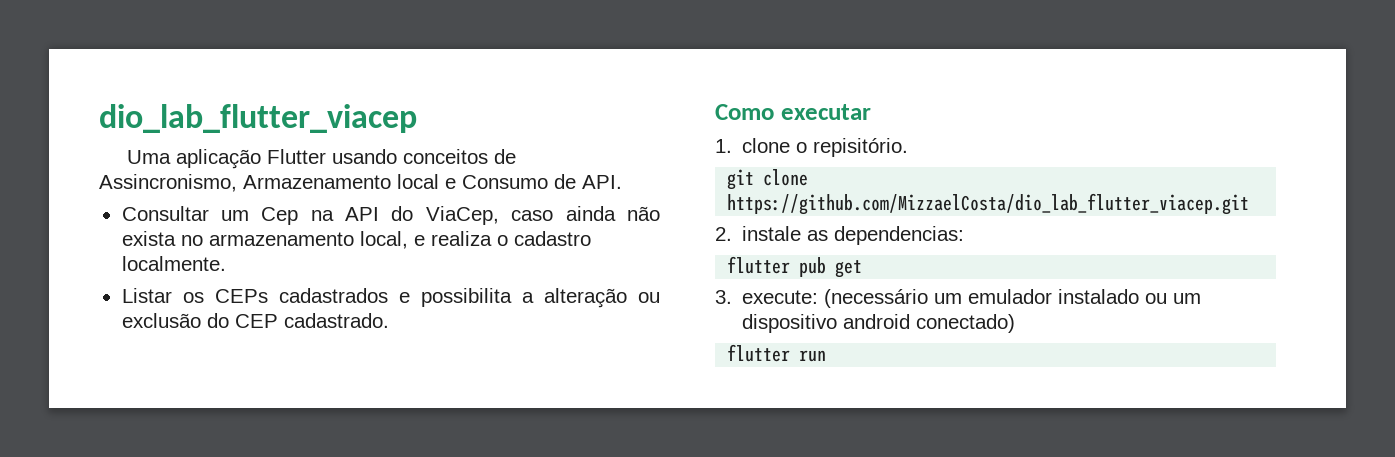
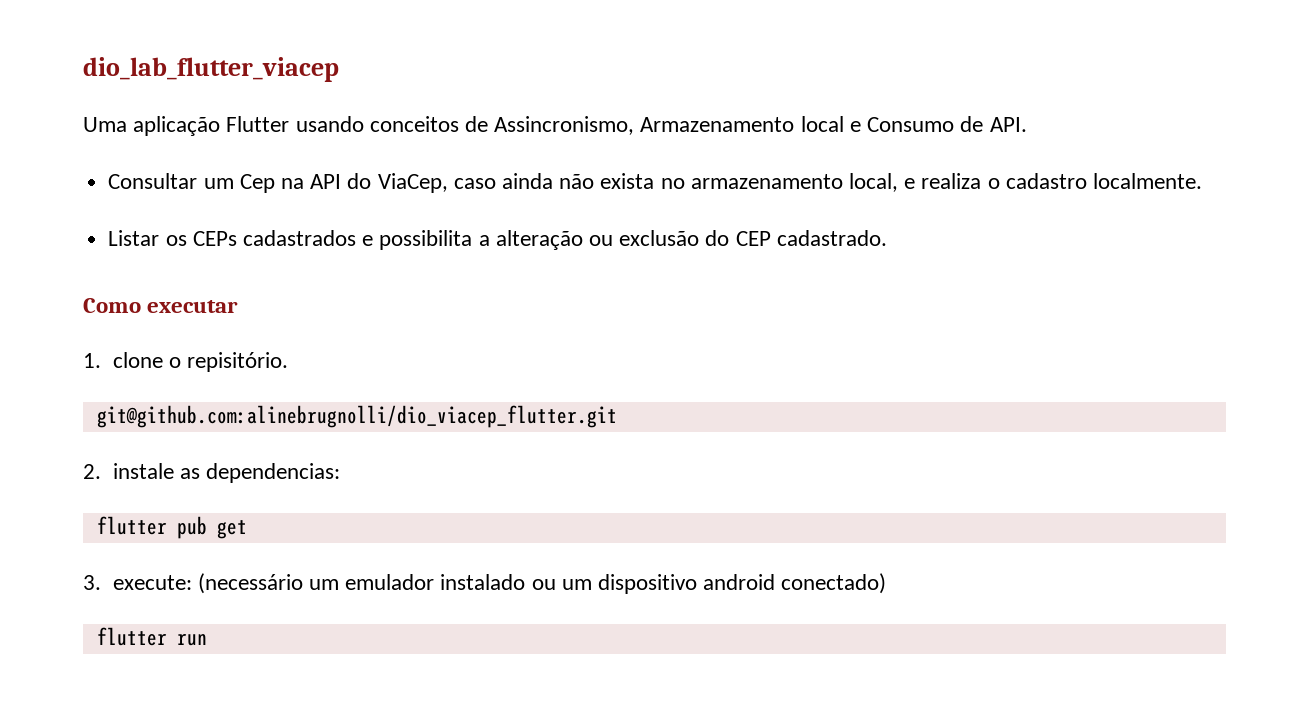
- git clone https://github.com/MizzaelCosta/dio_lab_flutter_viacep.git
+ git@github.com:alinebrugnolli/dio_viacep_flutter.git

